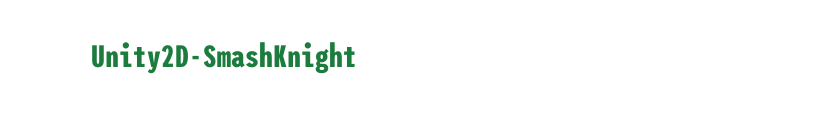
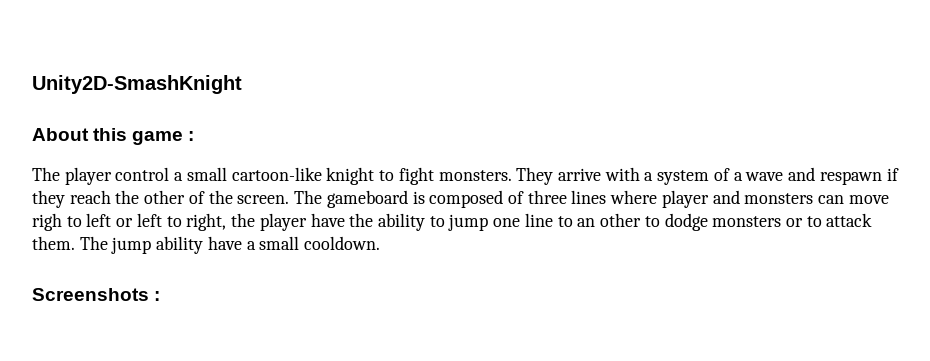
+ About this game :
+ The player control a small cartoon-like knight to fight monsters. They arrive with a system of a wave and respawn if they reach the other of the screen. The gameboard is composed of three lines where player and monsters can move righ to left or left to right, the player have the ability to jump one line to an other to dodge monsters or to attack them. The jump ability have a small cooldown.
+ Screenshots :

